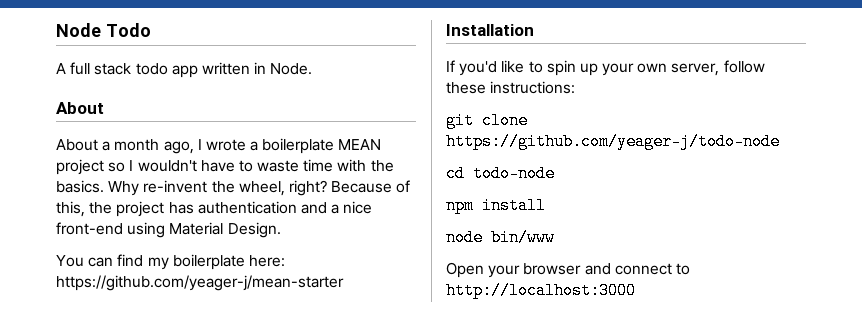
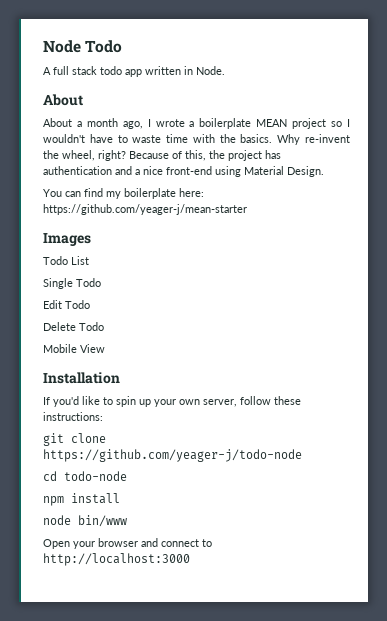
+ Images
+ Todo List
+ Single Todo
+ Edit Todo
+ Delete Todo
+ Mobile View

